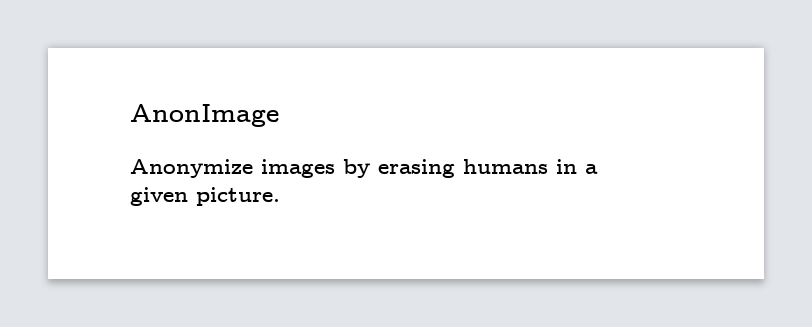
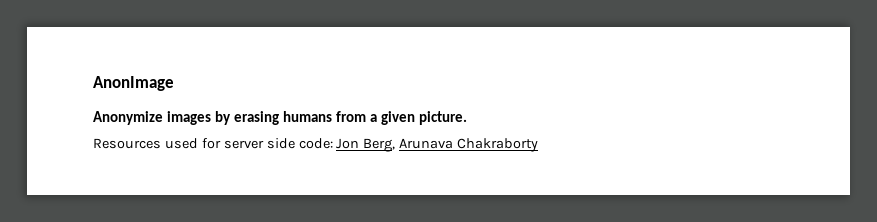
- Anonymize images by erasing humans in a given picture.
+ Anonymize images by erasing humans from a given picture.
+ Resources used for server side code: Jon Berg, Arunava Chakraborty

